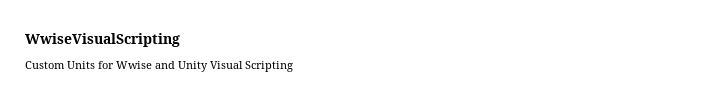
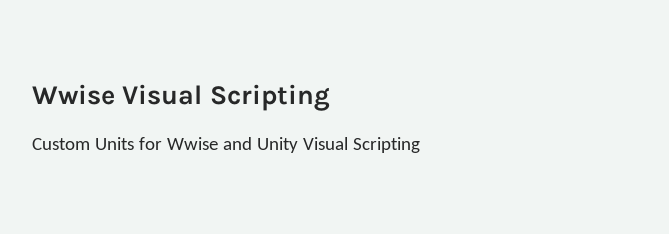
- WwiseVisualScripting
+ Wwise Visual Scripting

